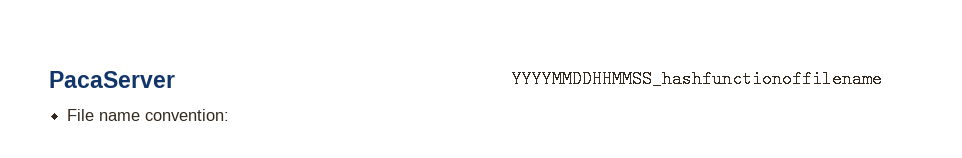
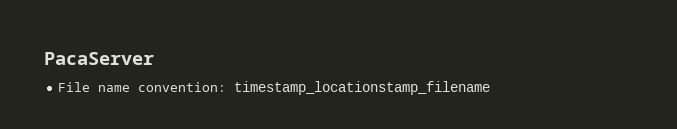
- File name convention: YYYYMMDDHHMMSS_hashfunctionoffilename
+ File name convention: timestamp_locationstamp_filename

